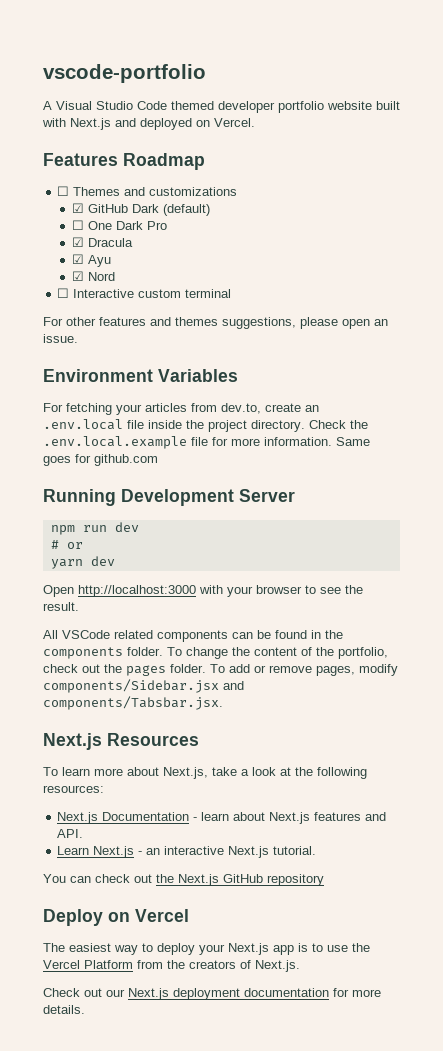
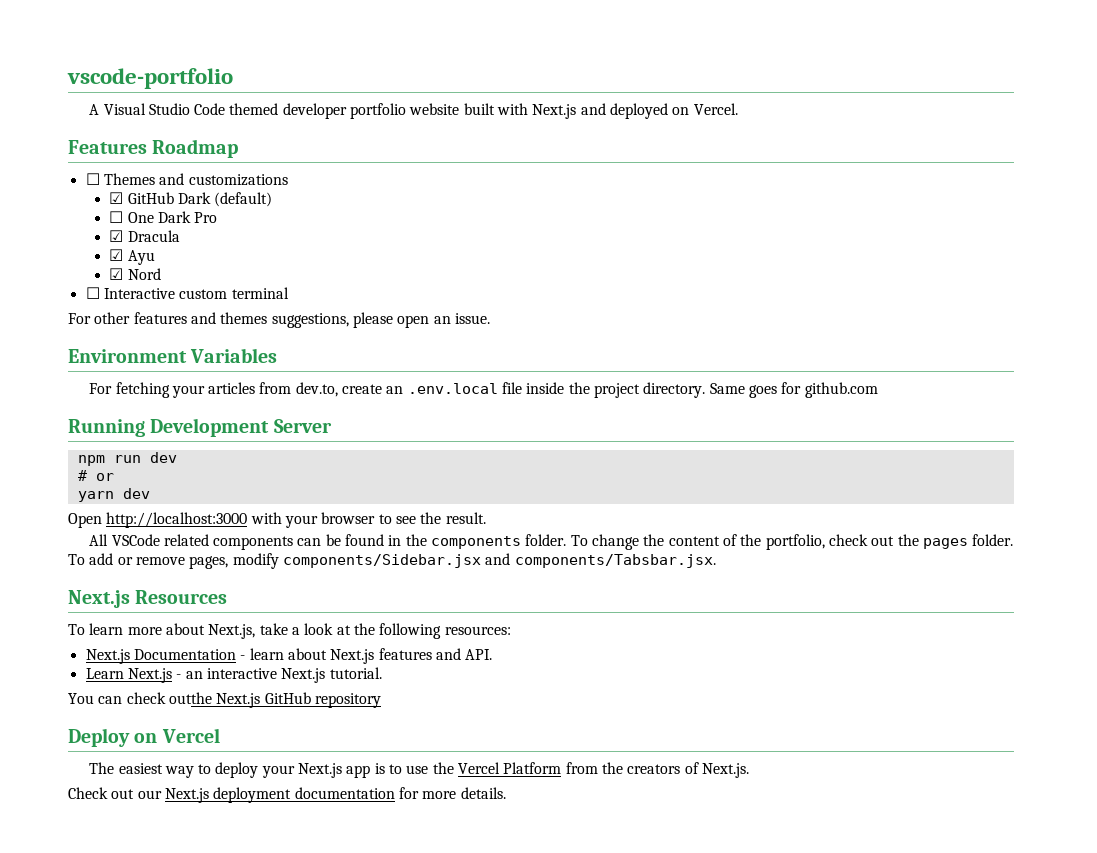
- Check the .env.local.example file for more information.
- You can check out the Next.js GitHub repository
+ You can check outthe Next.js GitHub repository

